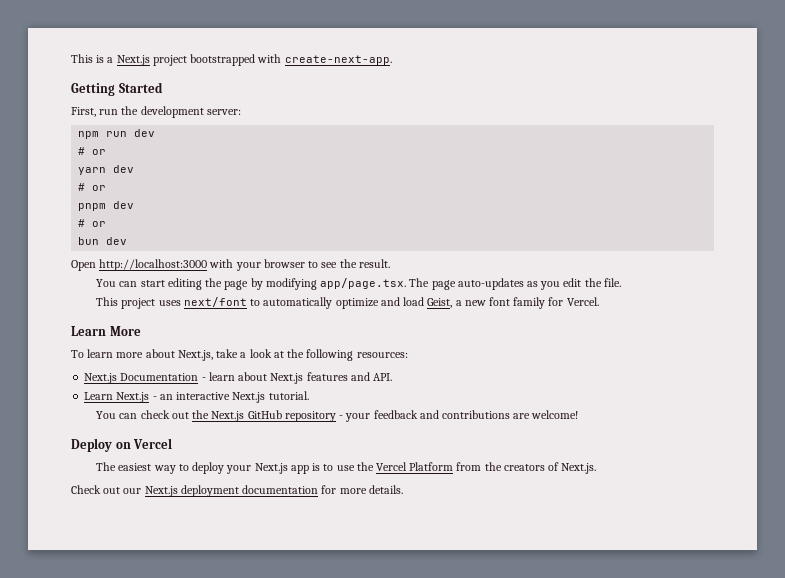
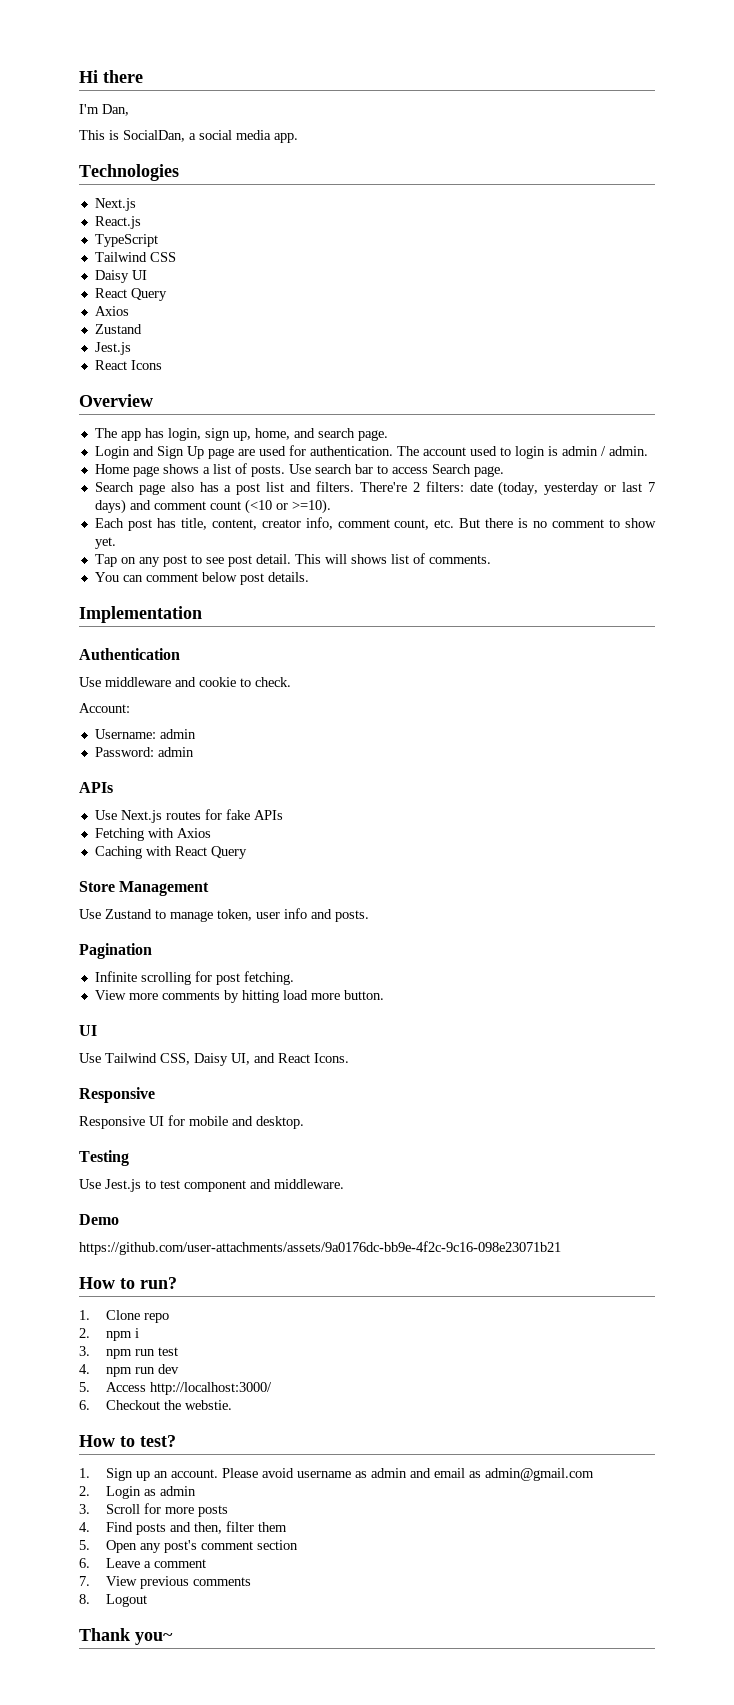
- This is a Next.js project bootstrapped with create-next-app.
- Getting Started
- First, run the development server:
- npm run dev
- # or
- yarn dev
- # or
- pnpm dev
- # or
- bun dev
- Open http://localhost:3000 with your browser to see the result.
- You can start editing the page by modifying app/page.tsx. The page auto-updates as you edit the file.
- This project uses next/font to automatically optimize and load Geist, a new font family for Vercel.
- Learn More
- To learn more about Next.js, take a look at the following resources:
- Next.js Documentation - learn about Next.js features and API.
- Learn Next.js - an interactive Next.js tutorial.
- You can check out the Next.js GitHub repository - your feedback and contributions are welcome!
- Deploy on Vercel
- The easiest way to deploy your Next.js app is to use the Vercel Platform from the creators of Next.js.
- Check out our Next.js deployment documentation for more details.
+ Hi there
+ I'm Dan,
+ This is SocialDan, a social media app.
+ Technologies
+ Next.js
+ React.js
+ TypeScript
+ Tailwind CSS
+ Daisy UI
+ React Query
+ Axios
+ Zustand
+ Jest.js
+ React Icons
+ Overview
+ The app has login, sign up, home, and search page.
+ Login and Sign Up page are used for authentication. The account used to login is admin / admin.
+ Home page shows a list of posts. Use search bar to access Search page.
+ Search page also has a post list and filters. There're 2 filters: date (today, yesterday or last 7 days) and comment count (<10 or >=10).
+ Each post has title, content, creator info, comment count, etc. But there is no comment to show yet.
+ Tap on any post to see post detail. This will shows list of comments.
+ You can comment below post details.
+ Implementation
+ Authentication
+ Use middleware and cookie to check.
+ Account:
+ Username: admin
+ Password: admin
+ APIs
+ Use Next.js routes for fake APIs
+ Fetching with Axios
+ Caching with React Query
+ Store Management
+ Use Zustand to manage token, user info and posts.
+ Pagination
+ Infinite scrolling for post fetching.
+ View more comments by hitting load more button.
+ UI
+ Use Tailwind CSS, Daisy UI, and React Icons.
+ Responsive
+ Responsive UI for mobile and desktop.
+ Testing
+ Use Jest.js to test component and middleware.
+ Demo
+ https://github.com/user-attachments/assets/9a0176dc-bb9e-4f2c-9c16-098e23071b21
+ How to run?
+ 1. Clone repo
+ 2. npm i
+ 3. npm run test
+ 4. npm run dev
+ 5. Access http://localhost:3000/
+ 6. Checkout the webstie.
+ How to test?
+ 1. Sign up an account. Please avoid username as admin and email as admin@gmail.com
+ 2. Login as admin
+ 3. Scroll for more posts
+ 4. Find posts and then, filter them
+ 5. Open any post's comment section
+ 6. Leave a comment
+ 7. View previous comments
+ 8. Logout
+ Thank you~

